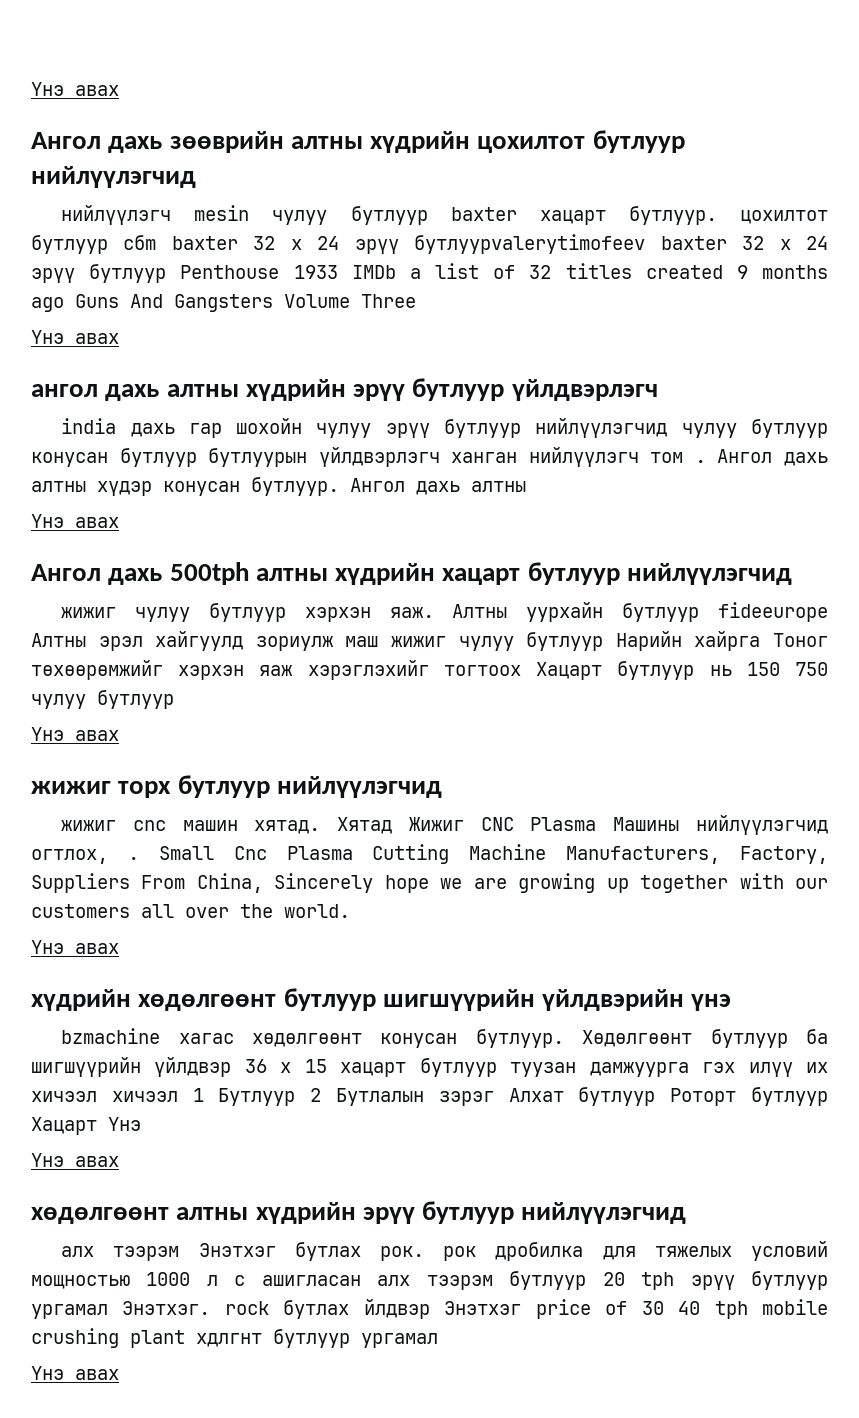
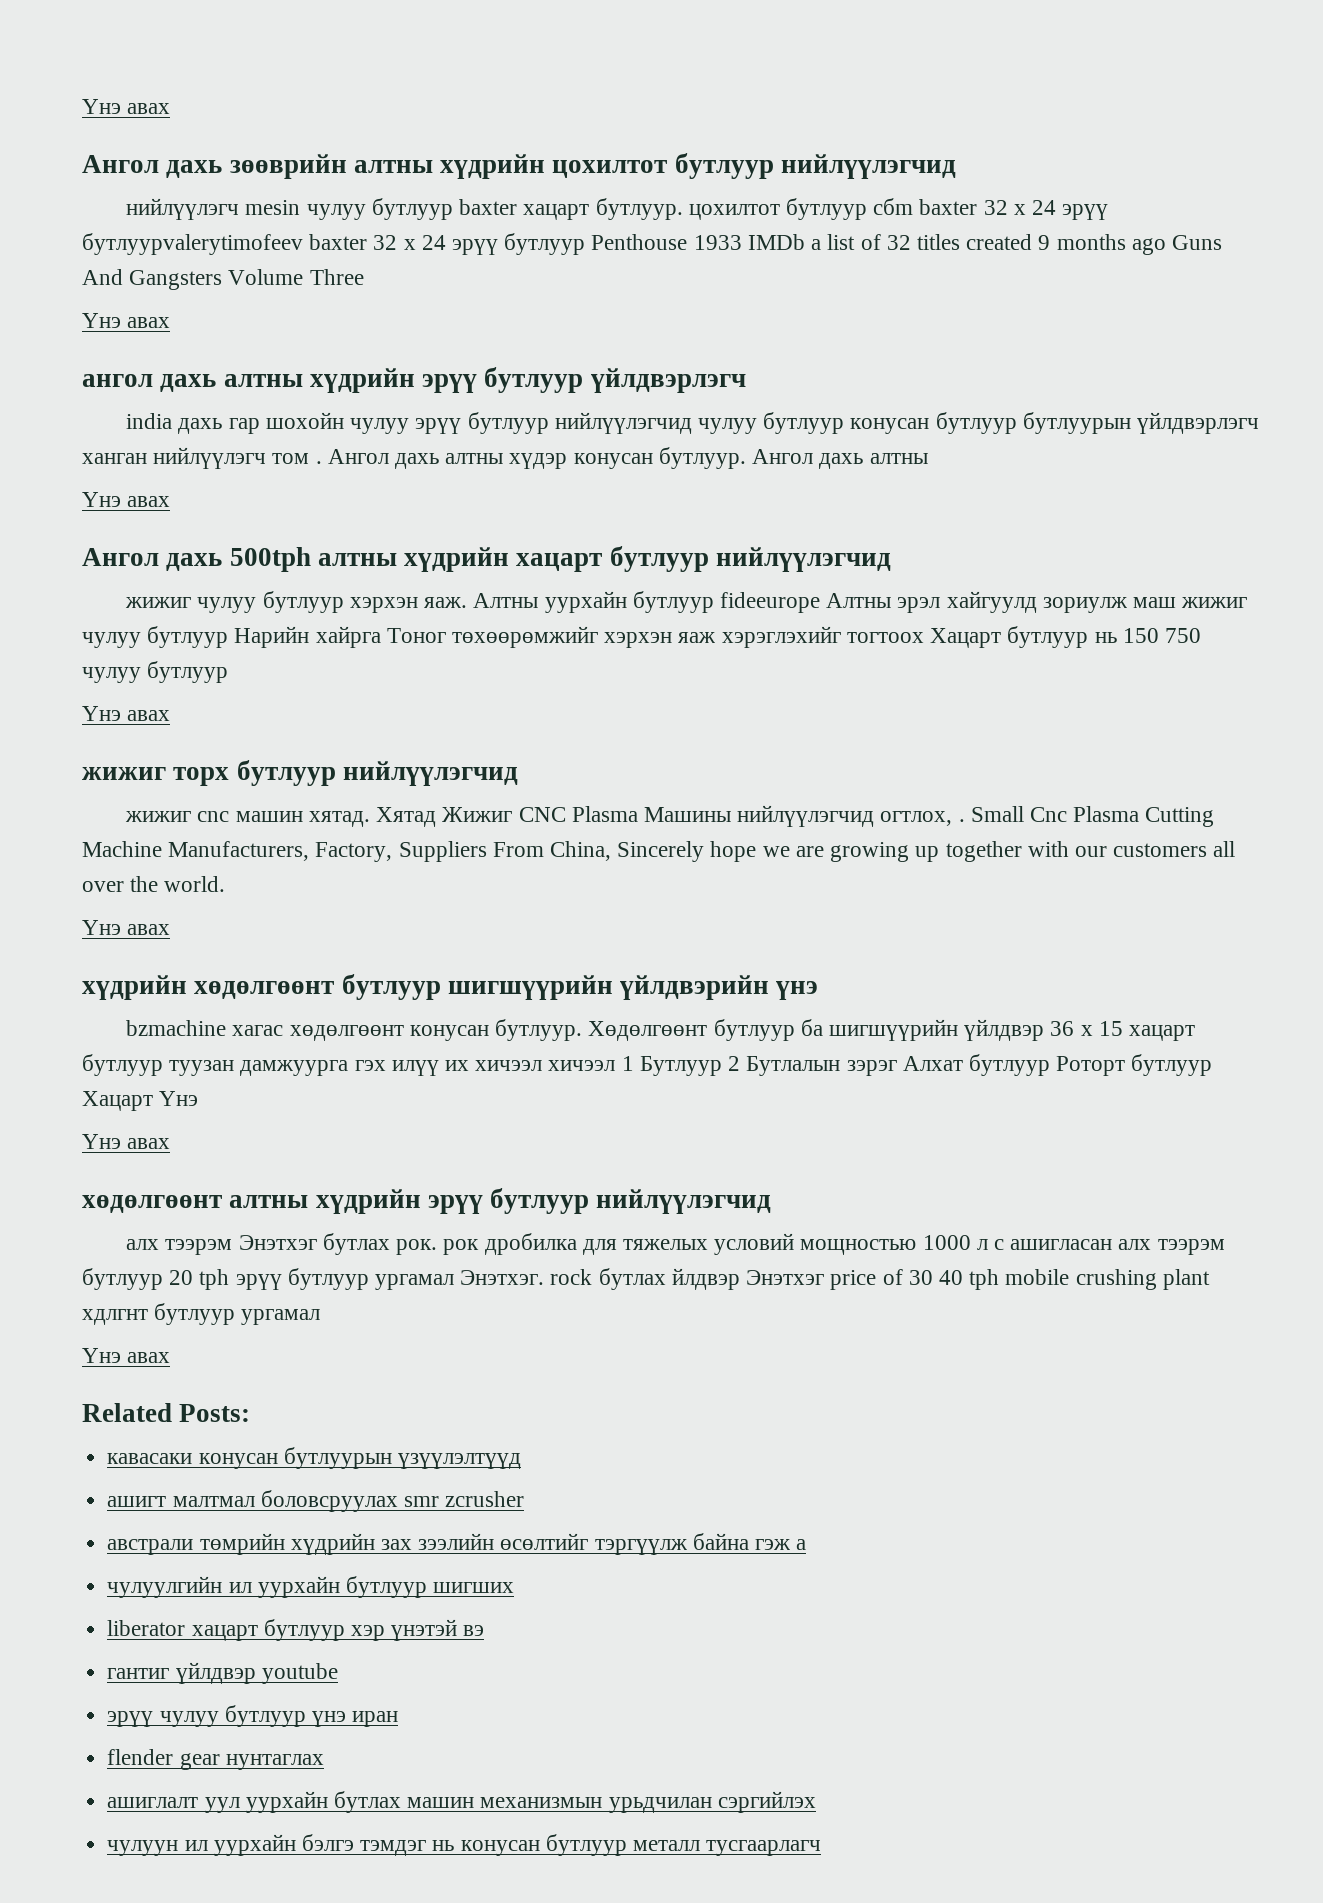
+ Related Posts:
+ кавасаки конусан бутлуурын үзүүлэлтүүд
+ ашигт малтмал боловсруулах smr zcrusher
+ австрали төмрийн хүдрийн зах зээлийн өсөлтийг тэргүүлж байна гэж a
+ чулуулгийн ил уурхайн бутлуур шигших
+ liberator хацарт бутлуур хэр үнэтэй вэ
+ гантиг үйлдвэр youtube
+ эрүү чулуу бутлуур үнэ иран
+ flender gear нунтаглах
+ ашиглалт уул уурхайн бутлах машин механизмын урьдчилан сэргийлэх
+ чулуун ил уурхайн бэлгэ тэмдэг нь конусан бутлуур металл тусгаарлагч

